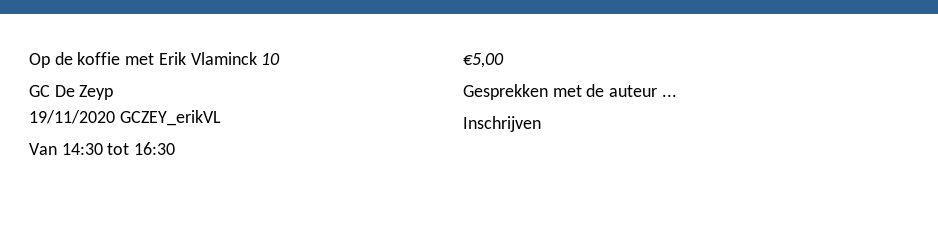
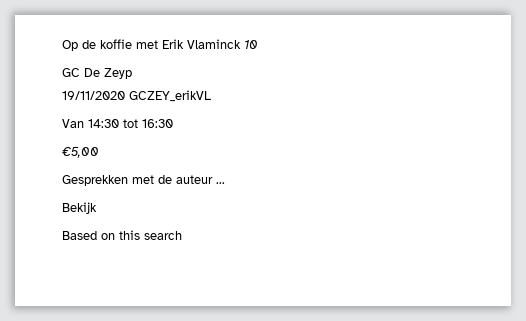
- Inschrijven
+ Bekijk
+ Based on this search

